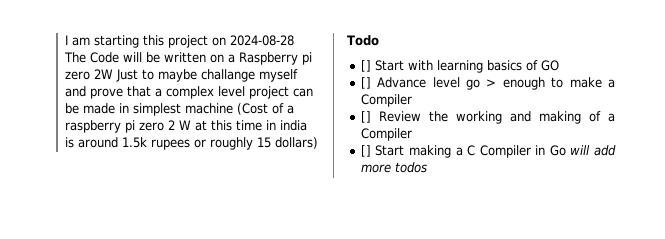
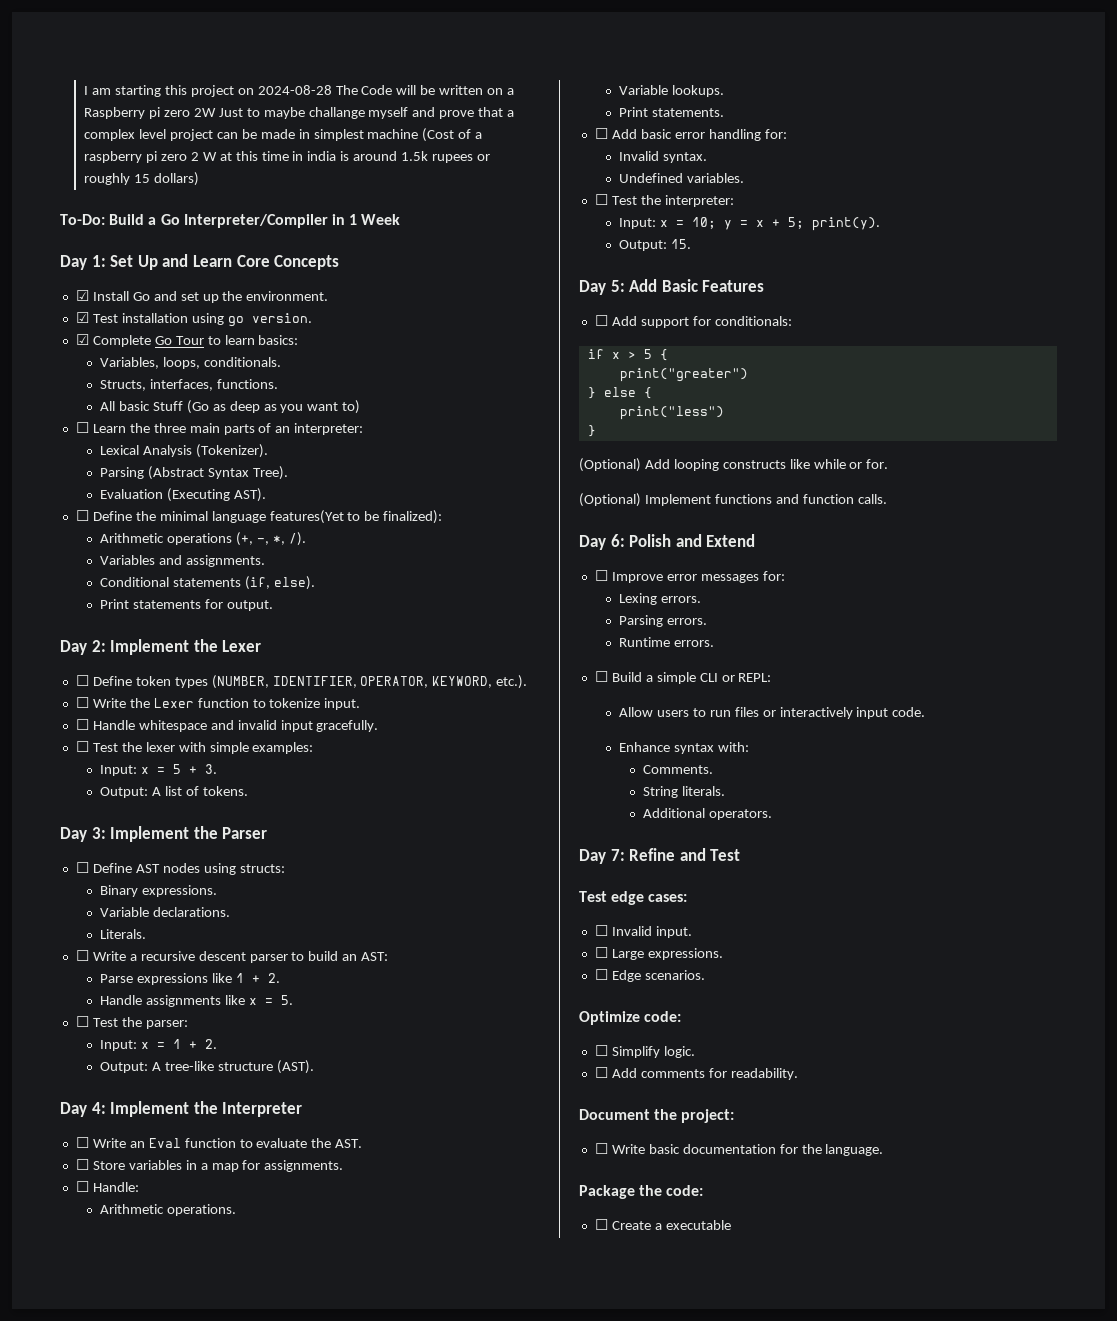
- Todo
- [] Start with learning basics of GO
- [] Advance level go > enough to make a Compiler
- [] Review the working and making of a Compiler
- [] Start making a C Compiler in Go will add more todos
+ To-Do: Build a Go Interpreter/Compiler in 1 Week
+ Day 1: Set Up and Learn Core Concepts
+ ☑ Install Go and set up the environment.
+ ☑ Test installation using go version.
+ ☑ Complete Go Tour to learn basics:
+ Variables, loops, conditionals.
+ Structs, interfaces, functions.
+ All basic Stuff (Go as deep as you want to)
+ ☐ Learn the three main parts of an interpreter:
+ Lexical Analysis (Tokenizer).
+ Parsing (Abstract Syntax Tree).
+ Evaluation (Executing AST).
+ ☐ Define the minimal language features(Yet to be finalized):
+ Arithmetic operations (+, -, *, /).
+ Variables and assignments.
+ Conditional statements (if, else).
+ Print statements for output.
+ Day 2: Implement the Lexer
+ ☐ Define token types (NUMBER, IDENTIFIER, OPERATOR, KEYWORD, etc.).
+ ☐ Write the Lexer function to tokenize input.
+ ☐ Handle whitespace and invalid input gracefully.
+ ☐ Test the lexer with simple examples:
+ Input: x = 5 + 3.
+ Output: A list of tokens.
+ Day 3: Implement the Parser
+ ☐ Define AST nodes using structs:
+ Binary expressions.
+ Variable declarations.
+ Literals.
+ ☐ Write a recursive descent parser to build an AST:
+ Parse expressions like 1 + 2.
+ Handle assignments like x = 5.
+ ☐ Test the parser:
+ Input: x = 1 + 2.
+ Output: A tree-like structure (AST).
+ Day 4: Implement the Interpreter
+ ☐ Write an Eval function to evaluate the AST.
+ ☐ Store variables in a map for assignments.
+ ☐ Handle:
+ Arithmetic operations.
+ Variable lookups.
+ Print statements.
+ ☐ Add basic error handling for:
+ Invalid syntax.
+ Undefined variables.
+ ☐ Test the interpreter:
+ Input: x = 10; y = x + 5; print(y).
+ Output: 15.
+ Day 5: Add Basic Features
+ ☐ Add support for conditionals:
+ if x > 5 {
+ print("greater")
+ } else {
+ print("less")
+ }
+ (Optional) Add looping constructs like while or for.
+ (Optional) Implement functions and function calls.
+ Day 6: Polish and Extend
+ ☐ Improve error messages for:
+ Lexing errors.
+ Parsing errors.
+ Runtime errors.
+ ☐ Build a simple CLI or REPL:
+ Allow users to run files or interactively input code.
+ Enhance syntax with:
+ Comments.
+ String literals.
+ Additional operators.
+ Day 7: Refine and Test
+ Test edge cases:
+ ☐ Invalid input.
+ ☐ Large expressions.
+ ☐ Edge scenarios.
+ Optimize code:
+ ☐ Simplify logic.
+ ☐ Add comments for readability.
+ Document the project:
+ ☐ Write basic documentation for the language.
+ Package the code:
+ ☐ Create a executable

